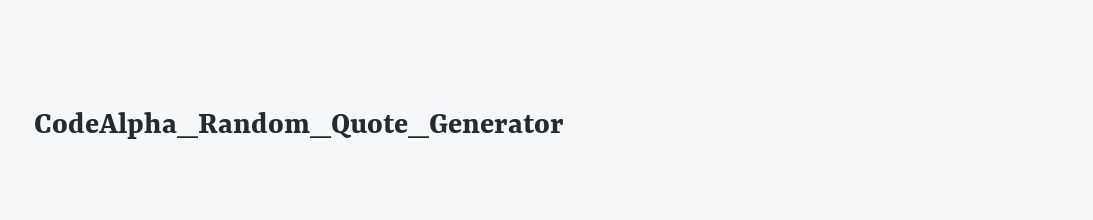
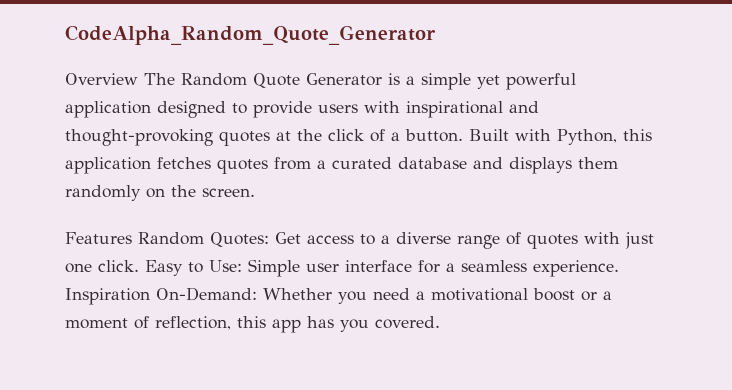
+ Overview The Random Quote Generator is a simple yet powerful application designed to provide users with inspirational and thought-provoking quotes at the click of a button. Built with Python, this application fetches quotes from a curated database and displays them randomly on the screen.
+ Features Random Quotes: Get access to a diverse range of quotes with just one click. Easy to Use: Simple user interface for a seamless experience. Inspiration On-Demand: Whether you need a motivational boost or a moment of reflection, this app has you covered.

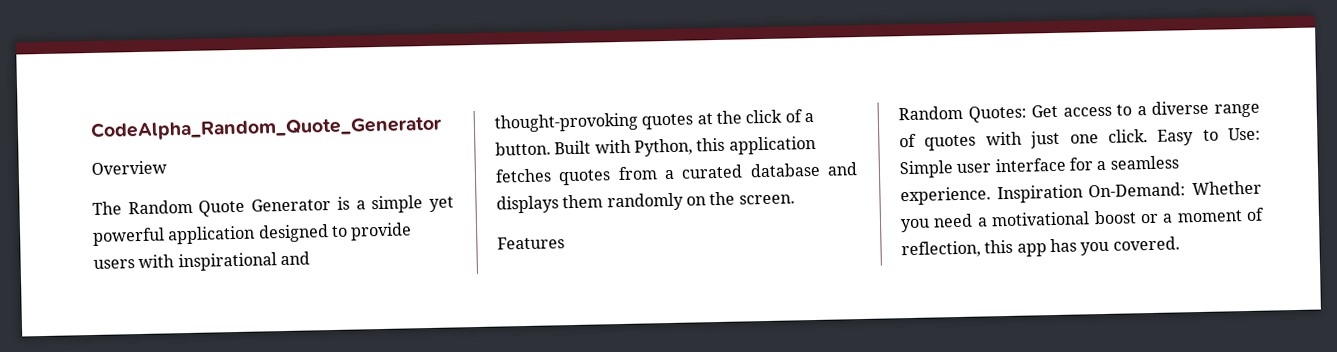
- Overview The Random Quote Generator is a simple yet powerful application designed to provide users with inspirational and thought-provoking quotes at the click of a button.
+ Overview
+ The Random Quote Generator is a simple yet powerful application designed to provide users with inspirational and thought-provoking quotes at the click of a button.
- Features Random Quotes: Get access to a diverse range of quotes with just one click.
+ Features
+ Random Quotes: Get access to a diverse range of quotes with just one click.

